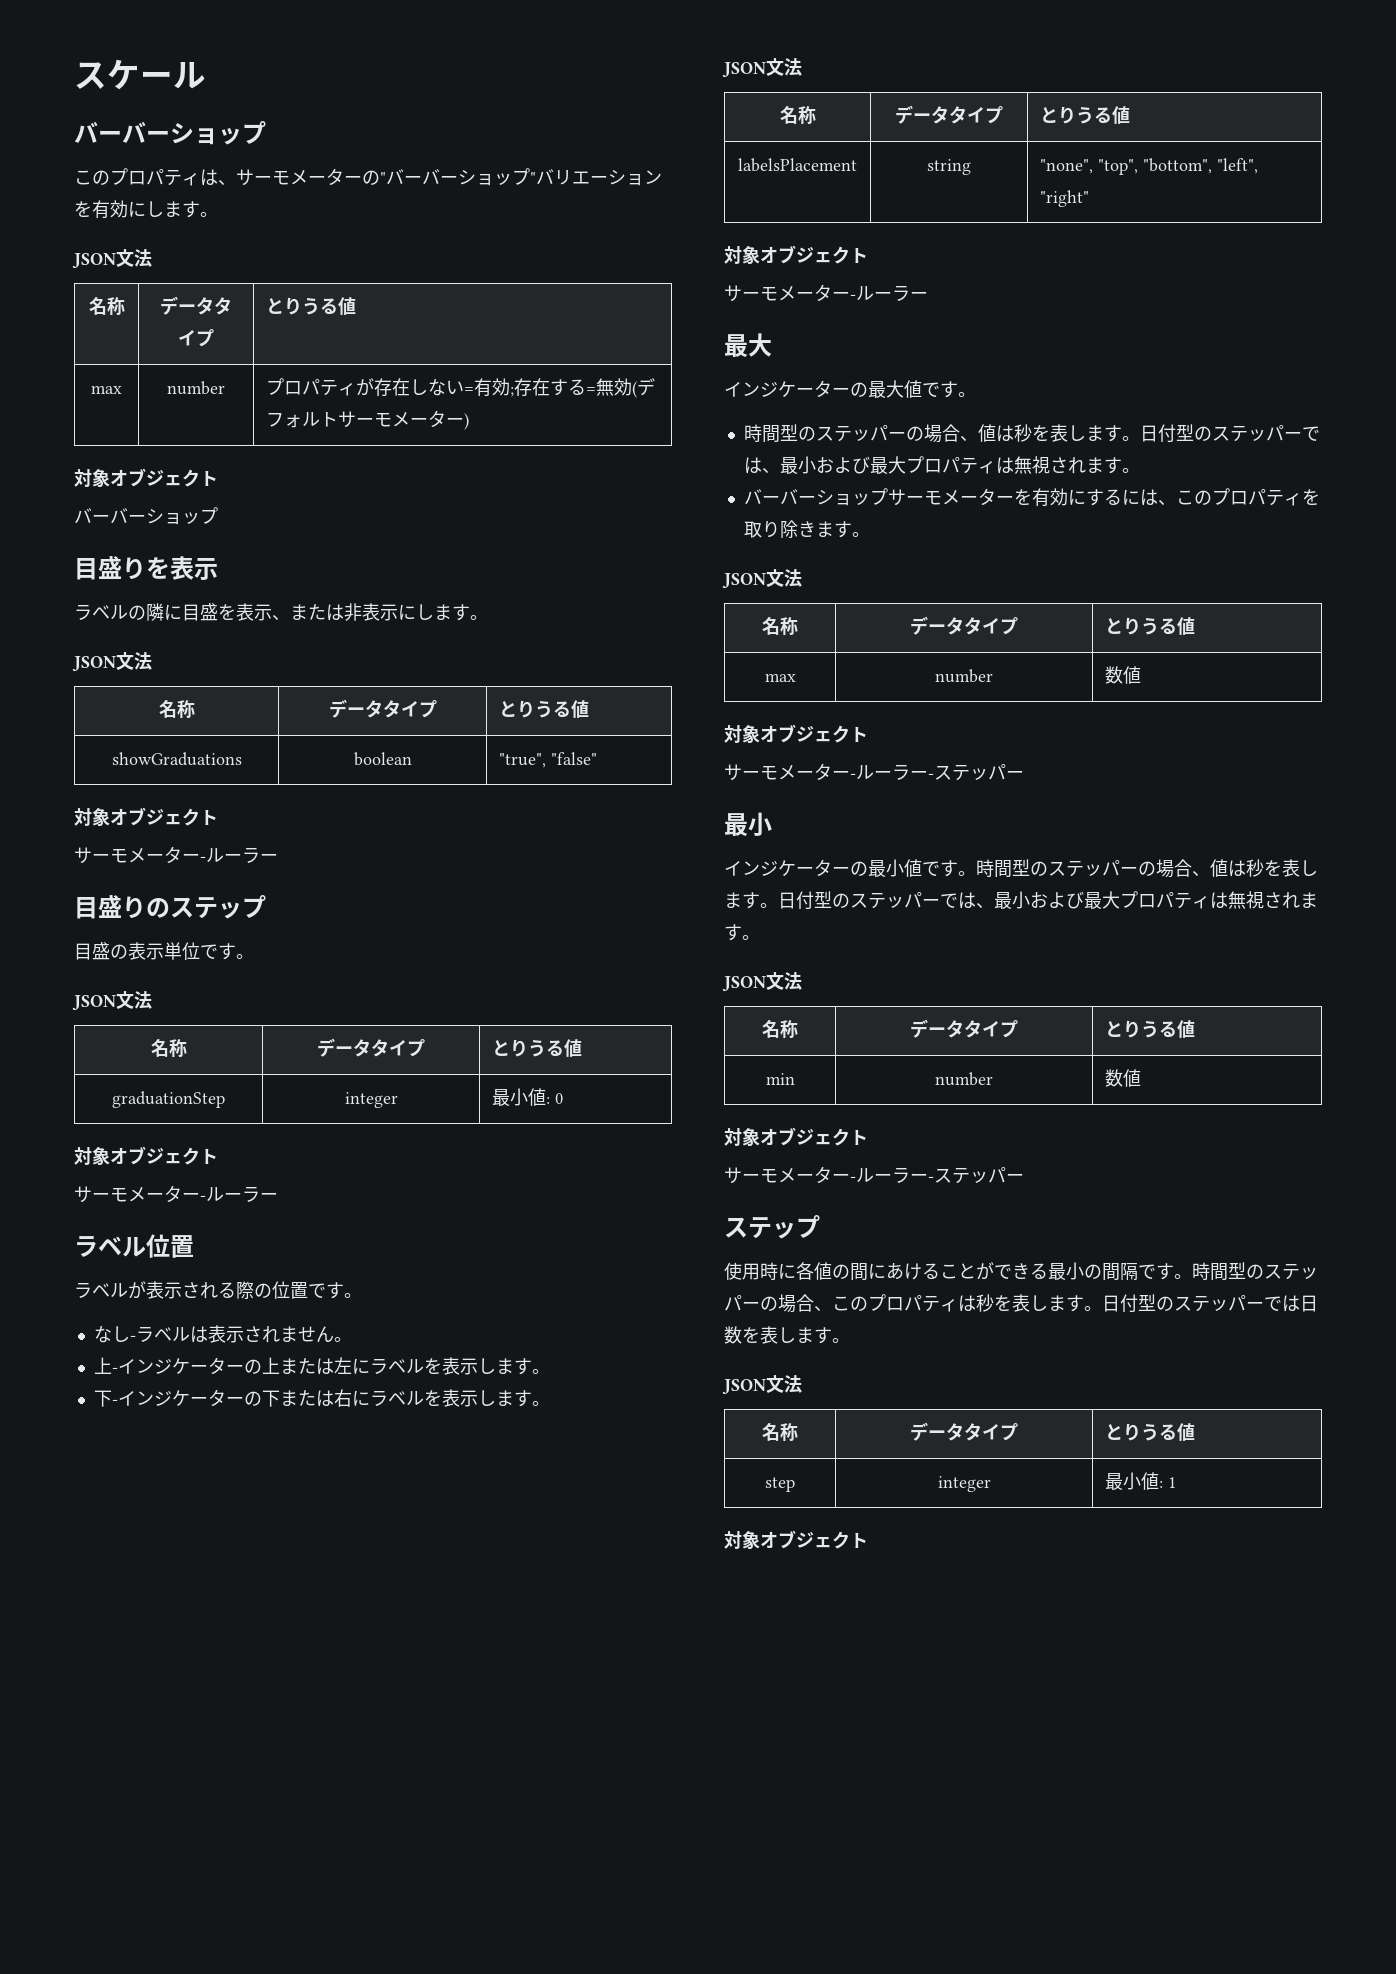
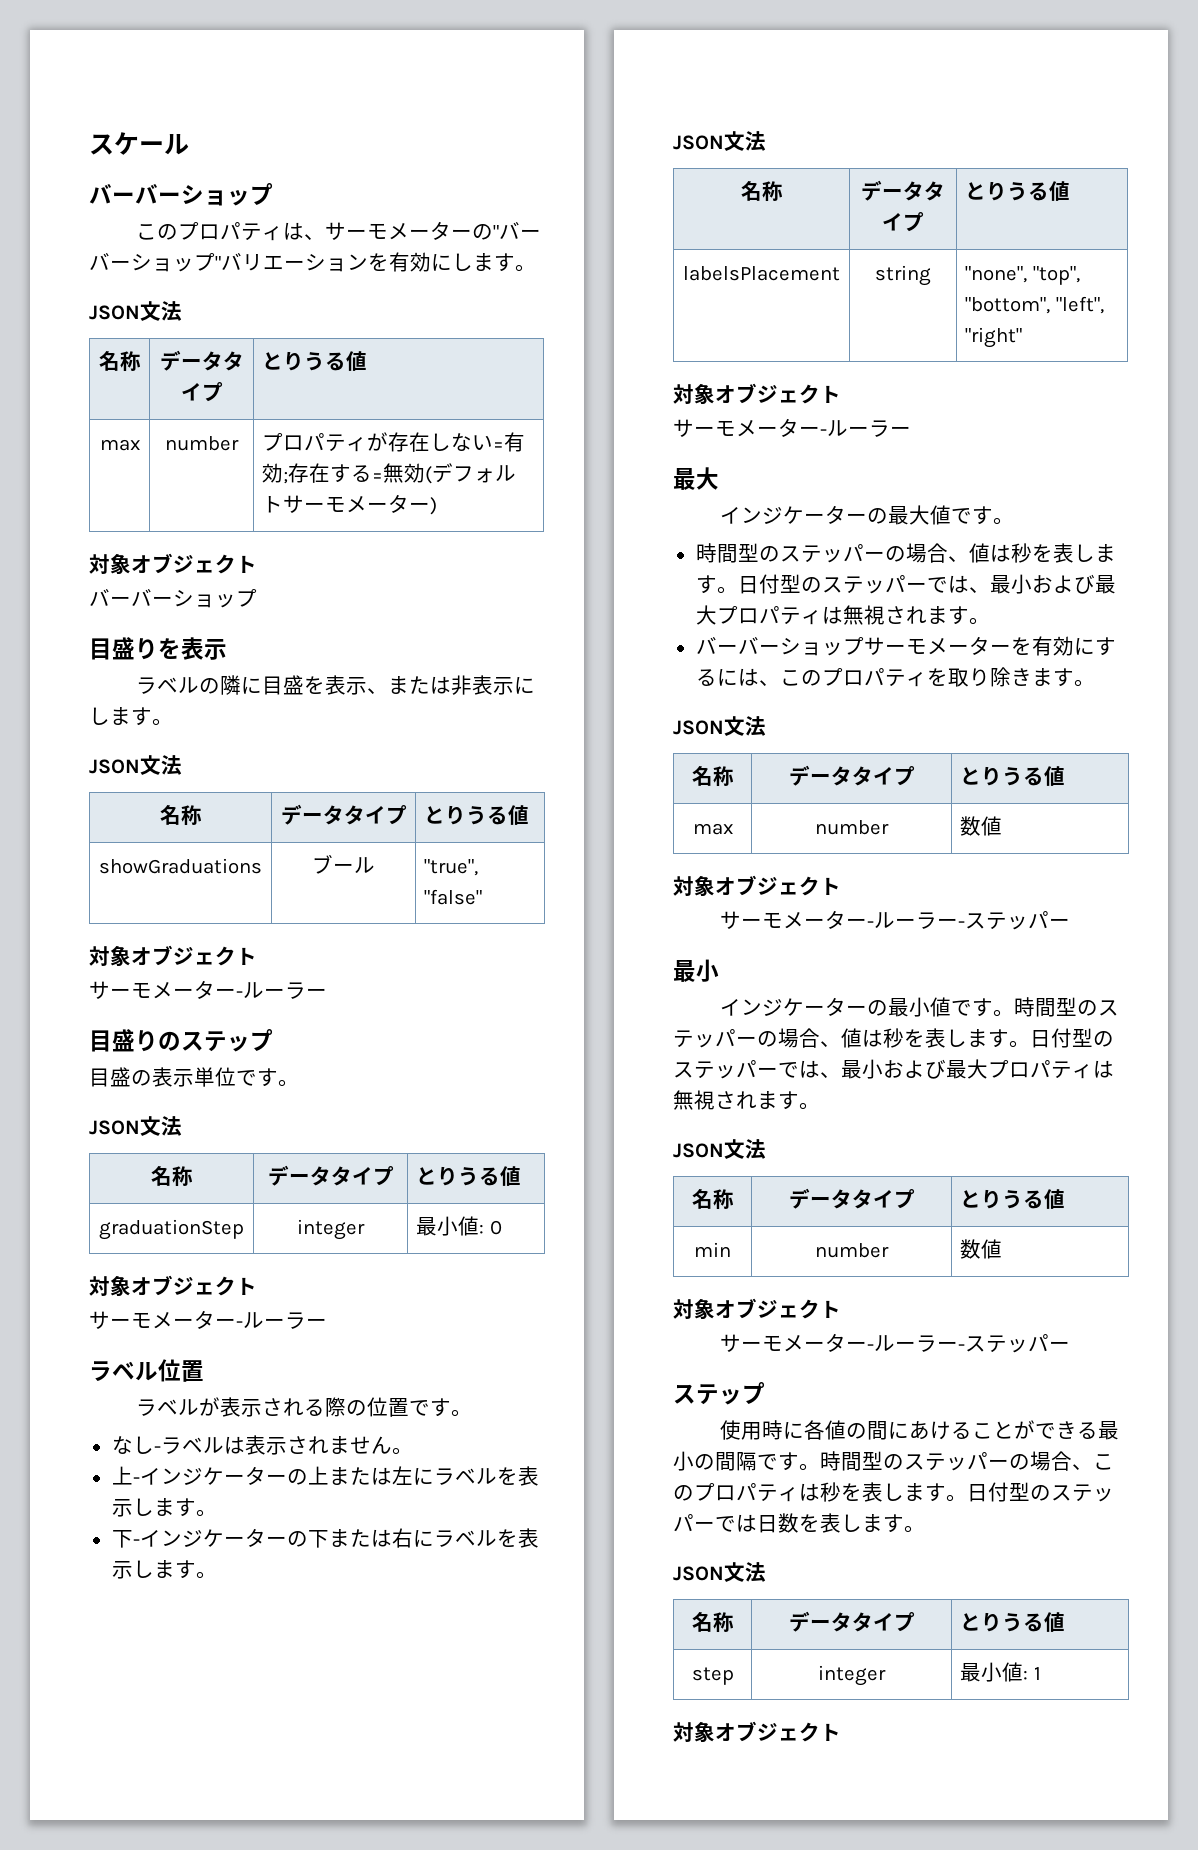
- showGraduations | boolean | "true", "false"
+ showGraduations | ブール | "true", "false"

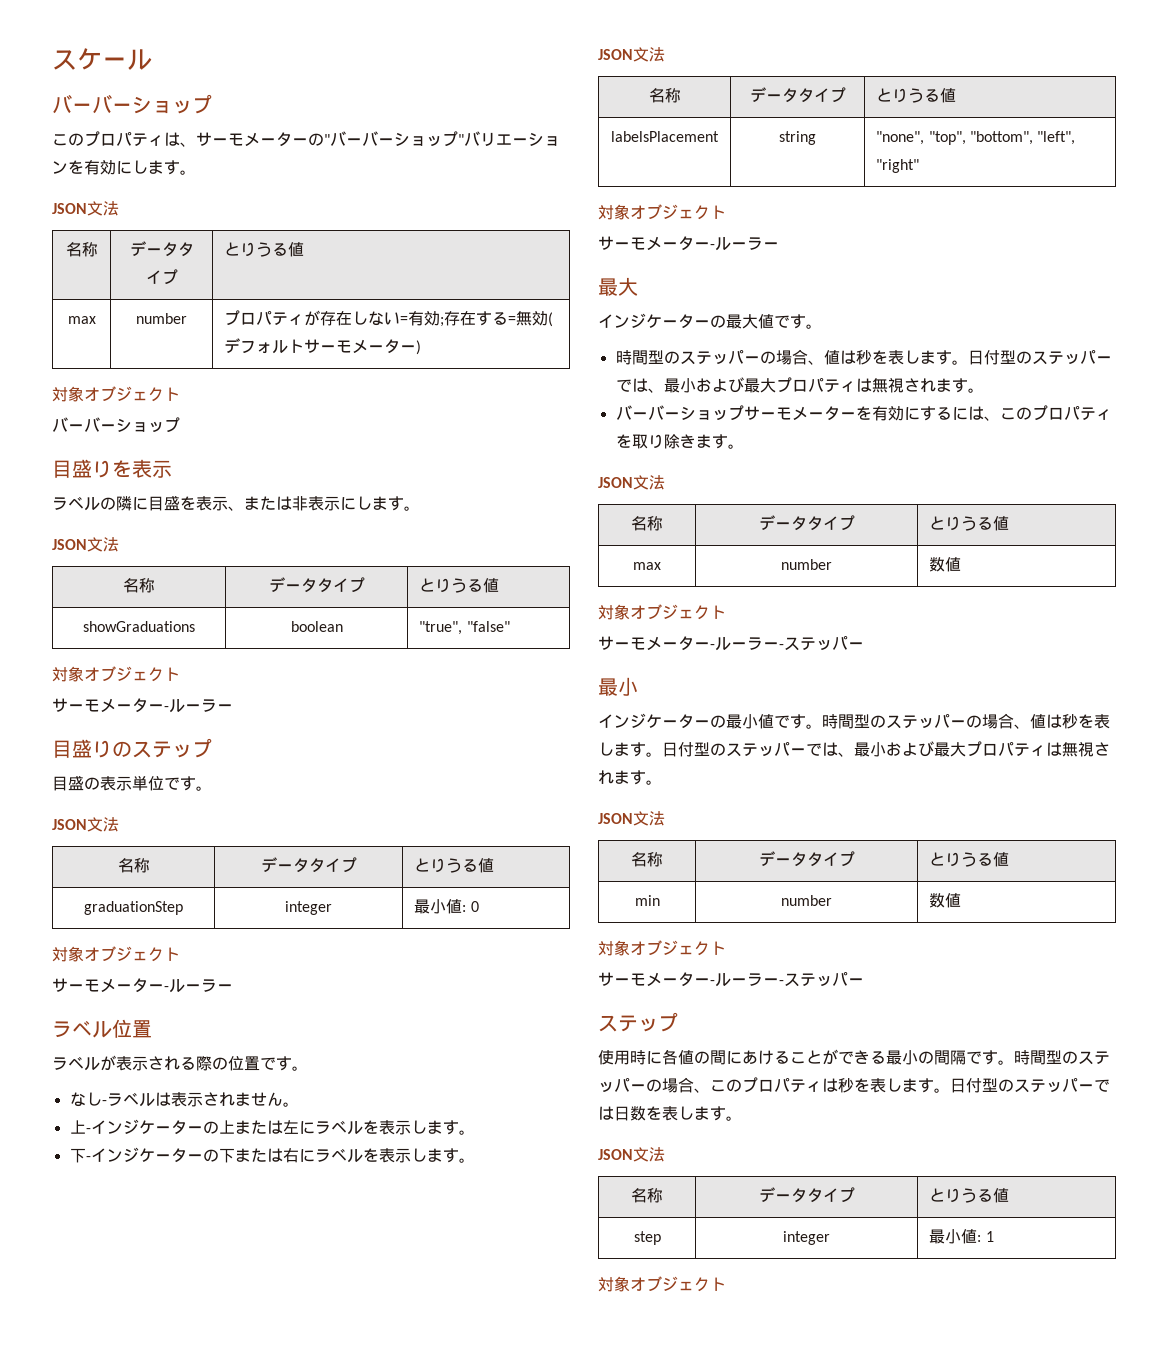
- showGraduations | ブール | "true", "false"
+ showGraduations | boolean | "true", "false"

